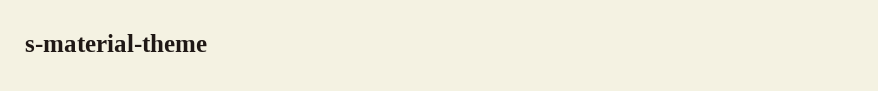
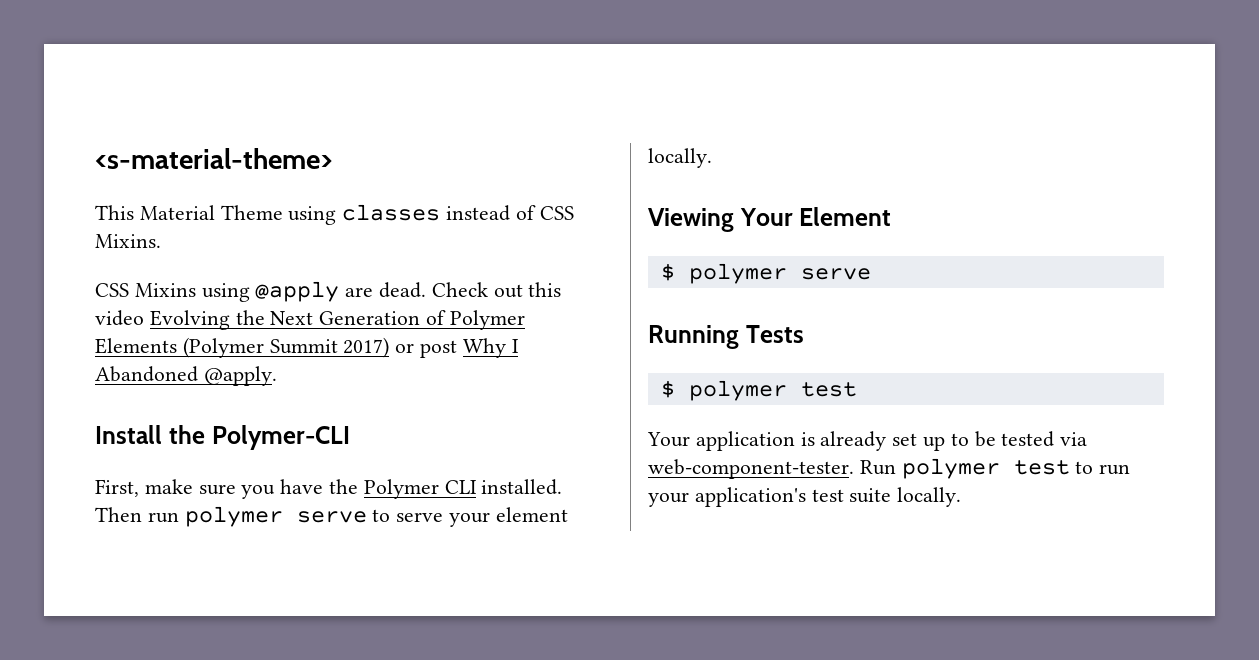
- s-material-theme
+ <s-material-theme>
+ This Material Theme using classes instead of CSS Mixins.
+ CSS Mixins using @apply are dead. Check out this video Evolving the Next Generation of Polymer Elements (Polymer Summit 2017) or post Why I Abandoned @apply.
+ Install the Polymer-CLI
+ First, make sure you have the Polymer CLI installed. Then run polymer serve to serve your element locally.
+ Viewing Your Element
+ $ polymer serve
+ Running Tests
+ $ polymer test
+ Your application is already set up to be tested via web-component-tester. Run polymer test to run your application's test suite locally.

